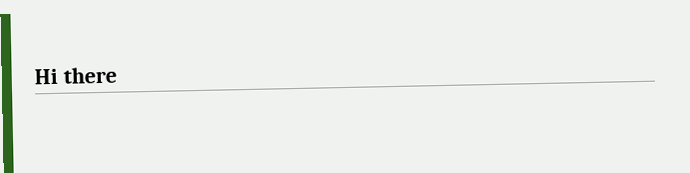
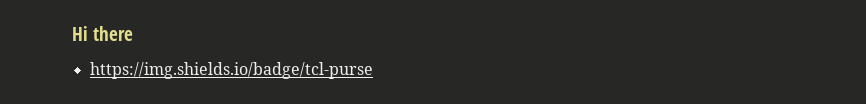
+ https://img.shields.io/badge/tcl-purse

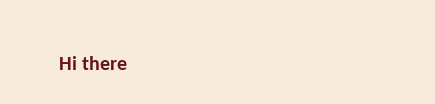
- https://img.shields.io/badge/tcl-purse

